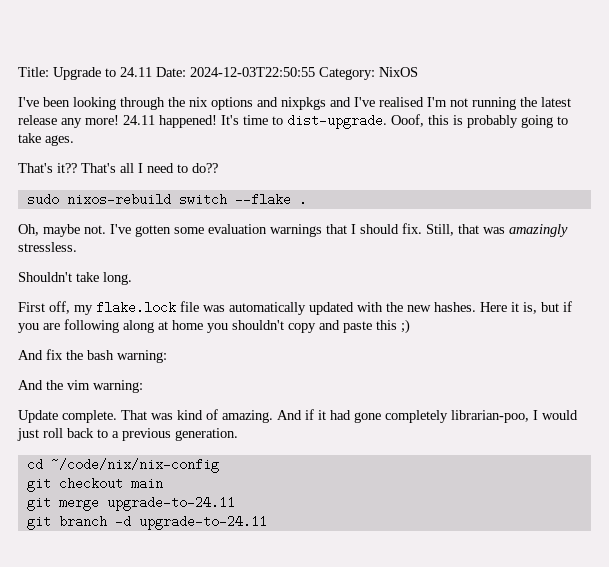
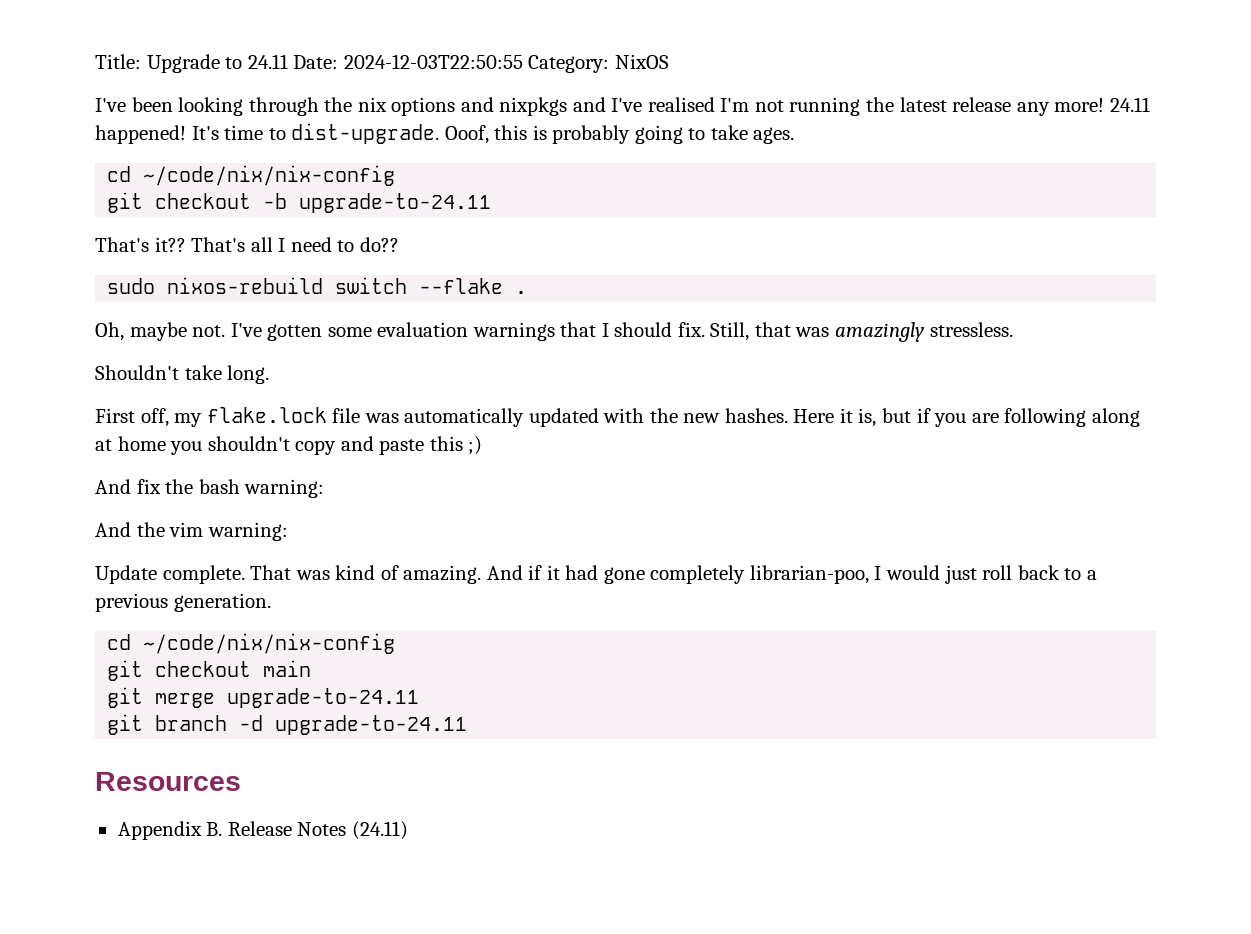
  Ooof, this is probably going to take ages.
+ cd ~/code/nix/nix-config
+ git checkout -b upgrade-to-24.11
+ Resources
+ Appendix B. Release Notes (24.11)

